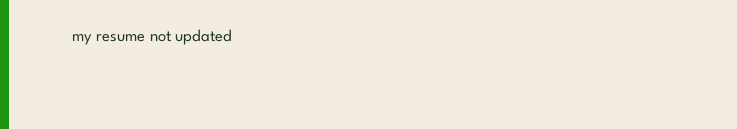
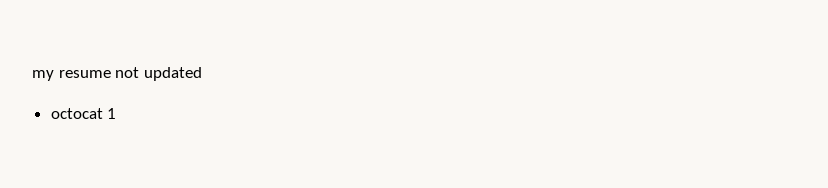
+ octocat 1

